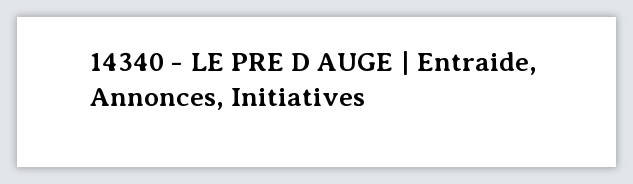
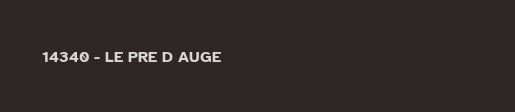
- 14340 - LE PRE D AUGE | Entraide, Annonces, Initiatives
+ 14340 - LE PRE D AUGE

